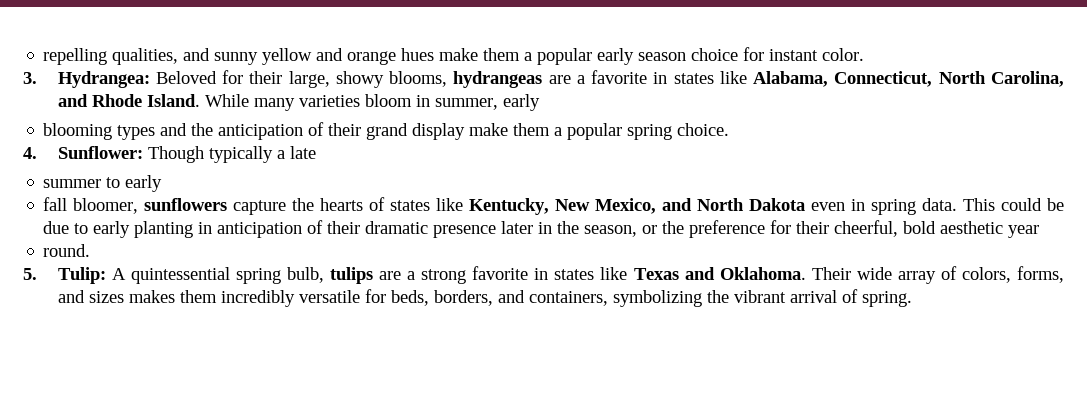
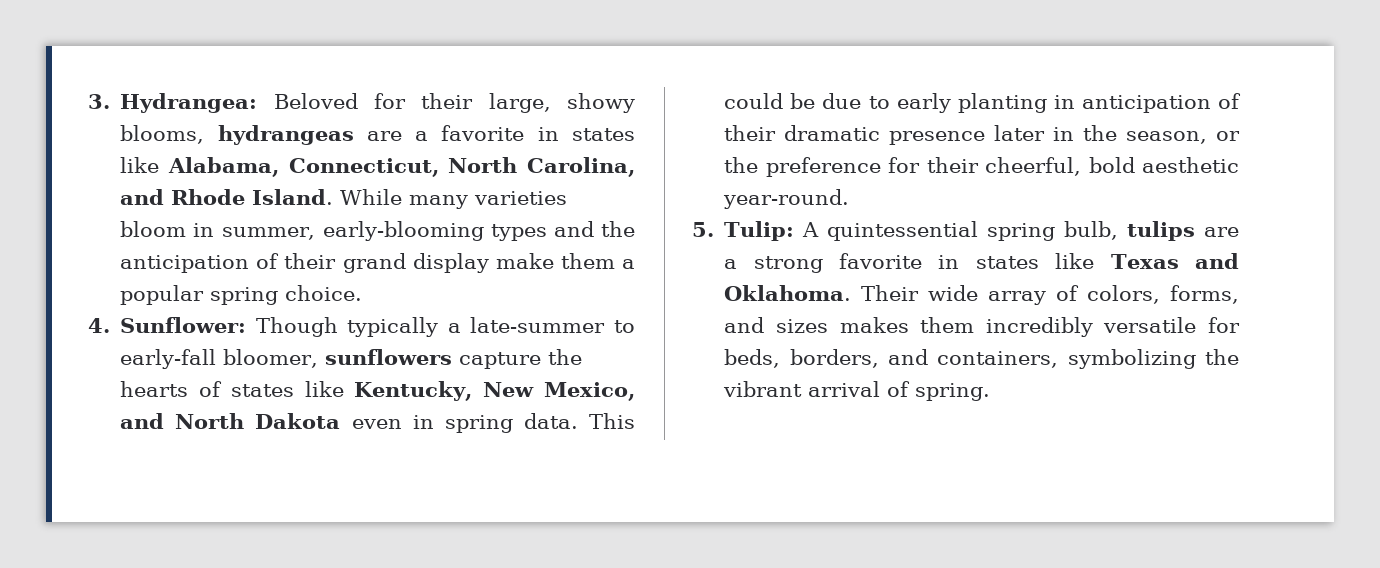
- repelling qualities, and sunny yellow and orange hues make them a popular early season choice for instant color.
- While many varieties bloom in summer, early
- blooming types and the anticipation of their grand display make them a popular spring choice.
+ While many varieties bloom in summer, early-blooming types and the anticipation of their grand display make them a popular spring choice.
- 4. Sunflower: Though typically a late
- summer to early
- fall bloomer, sunflowers capture the hearts of states like Kentucky, New Mexico, and North Dakota even in spring data.
+ 4. Sunflower: Though typically a late-summer to early-fall bloomer, sunflowers capture the hearts of states like Kentucky, New Mexico, and North Dakota even in spring data.
- This could be due to early planting in anticipation of their dramatic presence later in the season, or the preference for their cheerful, bold aesthetic year
- round.
+ This could be due to early planting in anticipation of their dramatic presence later in the season, or the preference for their cheerful, bold aesthetic year-round.

